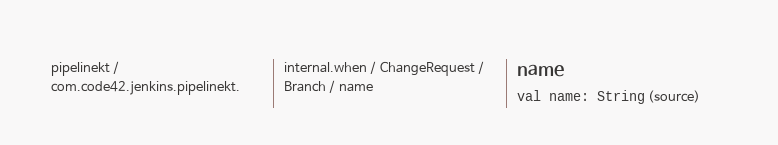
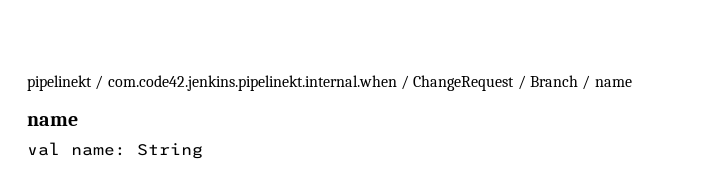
- val name: String (source)
+ val name: String

